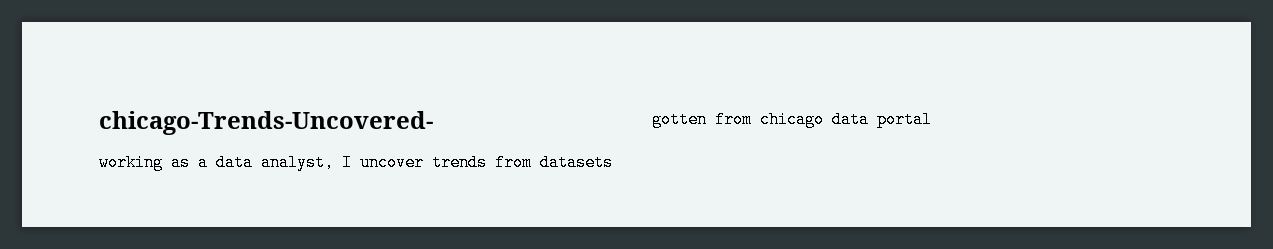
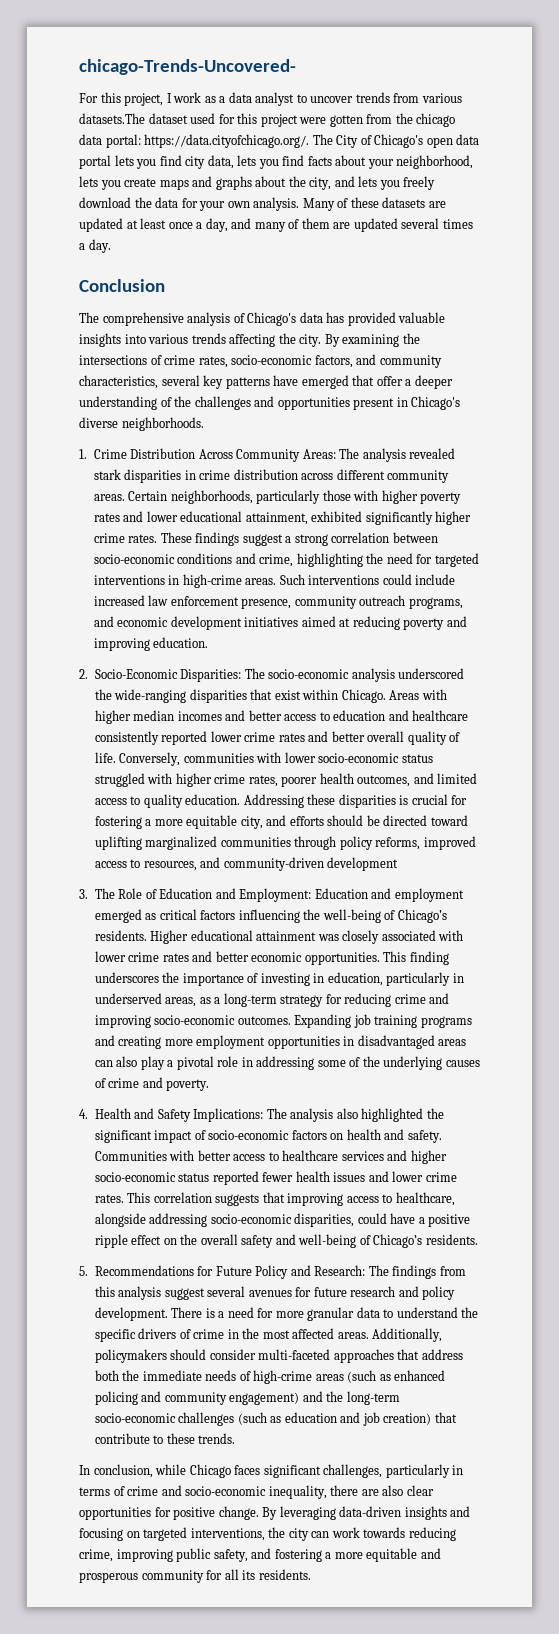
- working as a data analyst, I uncover trends from datasets gotten from chicago data portal
+ For this project, I work as a data analyst to uncover trends from various datasets.The dataset used for this project were gotten from the chicago data portal: https://data.cityofchicago.org/. The City of Chicago's open data portal lets you find city data, lets you find facts about your neighborhood, lets you create maps and graphs about the city, and lets you freely download the data for your own analysis. Many of these datasets are updated at least once a day, and many of them are updated several times a day.
+ Conclusion
+ The comprehensive analysis of Chicago's data has provided valuable insights into various trends affecting the city. By examining the intersections of crime rates, socio-economic factors, and community characteristics, several key patterns have emerged that offer a deeper understanding of the challenges and opportunities present in Chicago's diverse neighborhoods.
+ 1. Crime Distribution Across Community Areas: The analysis revealed stark disparities in crime distribution across different community areas. Certain neighborhoods, particularly those with higher poverty rates and lower educational attainment, exhibited significantly higher crime rates. These findings suggest a strong correlation between socio-economic conditions and crime, highlighting the need for targeted interventions in high-crime areas. Such interventions could include increased law enforcement presence, community outreach programs, and economic development initiatives aimed at reducing poverty and improving education.
+ 2. Socio-Economic Disparities: The socio-economic analysis underscored the wide-ranging disparities that exist within Chicago. Areas with higher median incomes and better access to education and healthcare consistently reported lower crime rates and better overall quality of life. Conversely, communities with lower socio-economic status struggled with higher crime rates, poorer health outcomes, and limited access to quality education. Addressing these disparities is crucial for fostering a more equitable city, and efforts should be directed toward uplifting marginalized communities through policy reforms, improved access to resources, and community-driven development
+ 3. The Role of Education and Employment: Education and employment emerged as critical factors influencing the well-being of Chicago’s residents. Higher educational attainment was closely associated with lower crime rates and better economic opportunities. This finding underscores the importance of investing in education, particularly in underserved areas, as a long-term strategy for reducing crime and improving socio-economic outcomes. Expanding job training programs and creating more employment opportunities in disadvantaged areas can also play a pivotal role in addressing some of the underlying causes of crime and poverty.
+ 4. Health and Safety Implications: The analysis also highlighted the significant impact of socio-economic factors on health and safety. Communities with better access to healthcare services and higher socio-economic status reported fewer health issues and lower crime rates. This correlation suggests that improving access to healthcare, alongside addressing socio-economic disparities, could have a positive ripple effect on the overall safety and well-being of Chicago’s residents.
+ 5. Recommendations for Future Policy and Research: The findings from this analysis suggest several avenues for future research and policy development. There is a need for more granular data to understand the specific drivers of crime in the most affected areas. Additionally, policymakers should consider multi-faceted approaches that address both the immediate needs of high-crime areas (such as enhanced policing and community engagement) and the long-term socio-economic challenges (such as education and job creation) that contribute to these trends.
+ In conclusion, while Chicago faces significant challenges, particularly in terms of crime and socio-economic inequality, there are also clear opportunities for positive change. By leveraging data-driven insights and focusing on targeted interventions, the city can work towards reducing crime, improving public safety, and fostering a more equitable and prosperous community for all its residents.

